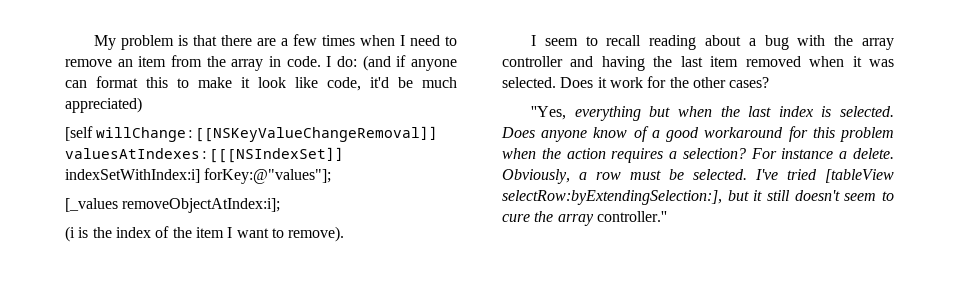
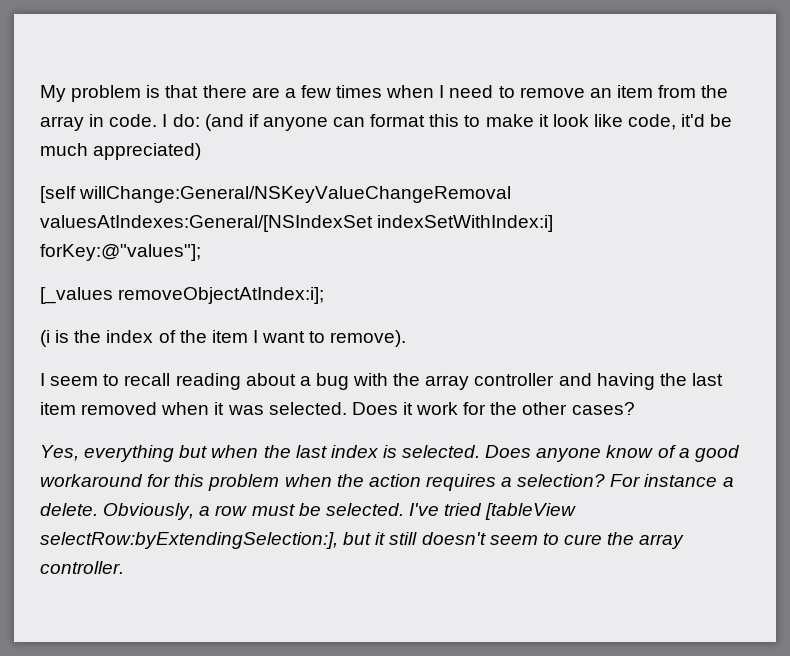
- [self willChange:[[NSKeyValueChangeRemoval]] valuesAtIndexes:[[[NSIndexSet]] indexSetWithIndex:i] forKey:@"values"];
+ [self willChange:General/NSKeyValueChangeRemoval valuesAtIndexes:General/[NSIndexSet indexSetWithIndex:i]
+ forKey:@"values"];
- ''Yes, everything but when the last index is selected.
+ Yes, everything but when the last index is selected.
- I've tried [tableView selectRow:byExtendingSelection:], but it still doesn't seem to cure the array controller.''
+ I've tried [tableView selectRow:byExtendingSelection:], but it still doesn't seem to cure the array controller.

